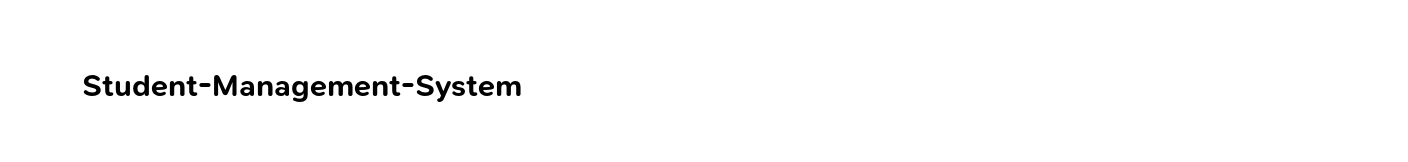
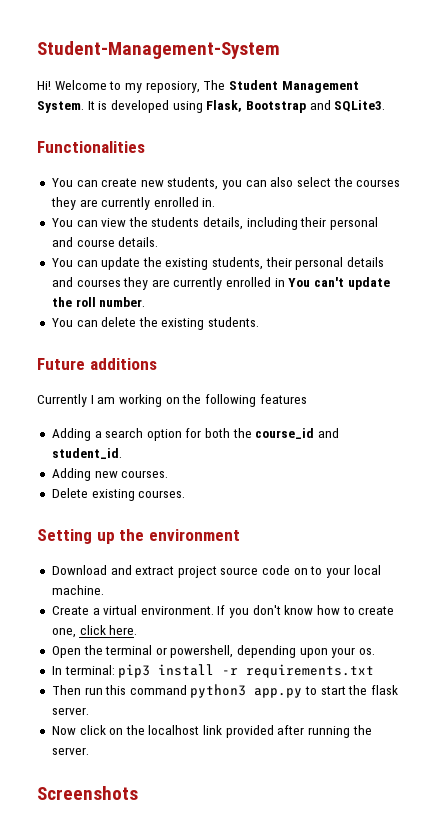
+ Hi! Welcome to my reposiory, The Student Management System. It is developed using Flask, Bootstrap and SQLite3.
+ Functionalities
+ You can create new students, you can also select the courses they are currently enrolled in.
+ You can view the students details, including their personal and course details.
+ You can update the existing students, their personal details and courses they are currently enrolled in You can't update the roll number.
+ You can delete the existing students.
+ Future additions
+ Currently I am working on the following features
+ Adding a search option for both the course_id and student_id.
+ Adding new courses.
+ Delete existing courses.
+ Setting up the environment
+ Download and extract project source code on to your local machine.
+ Create a virtual environment. If you don't know how to create one, click here.
+ Open the terminal or powershell, depending upon your os.
+ In terminal: pip3 install -r requirements.txt
+ Then run this command python3 app.py to start the flask server.
+ Now click on the localhost link provided after running the server.
+ Screenshots

